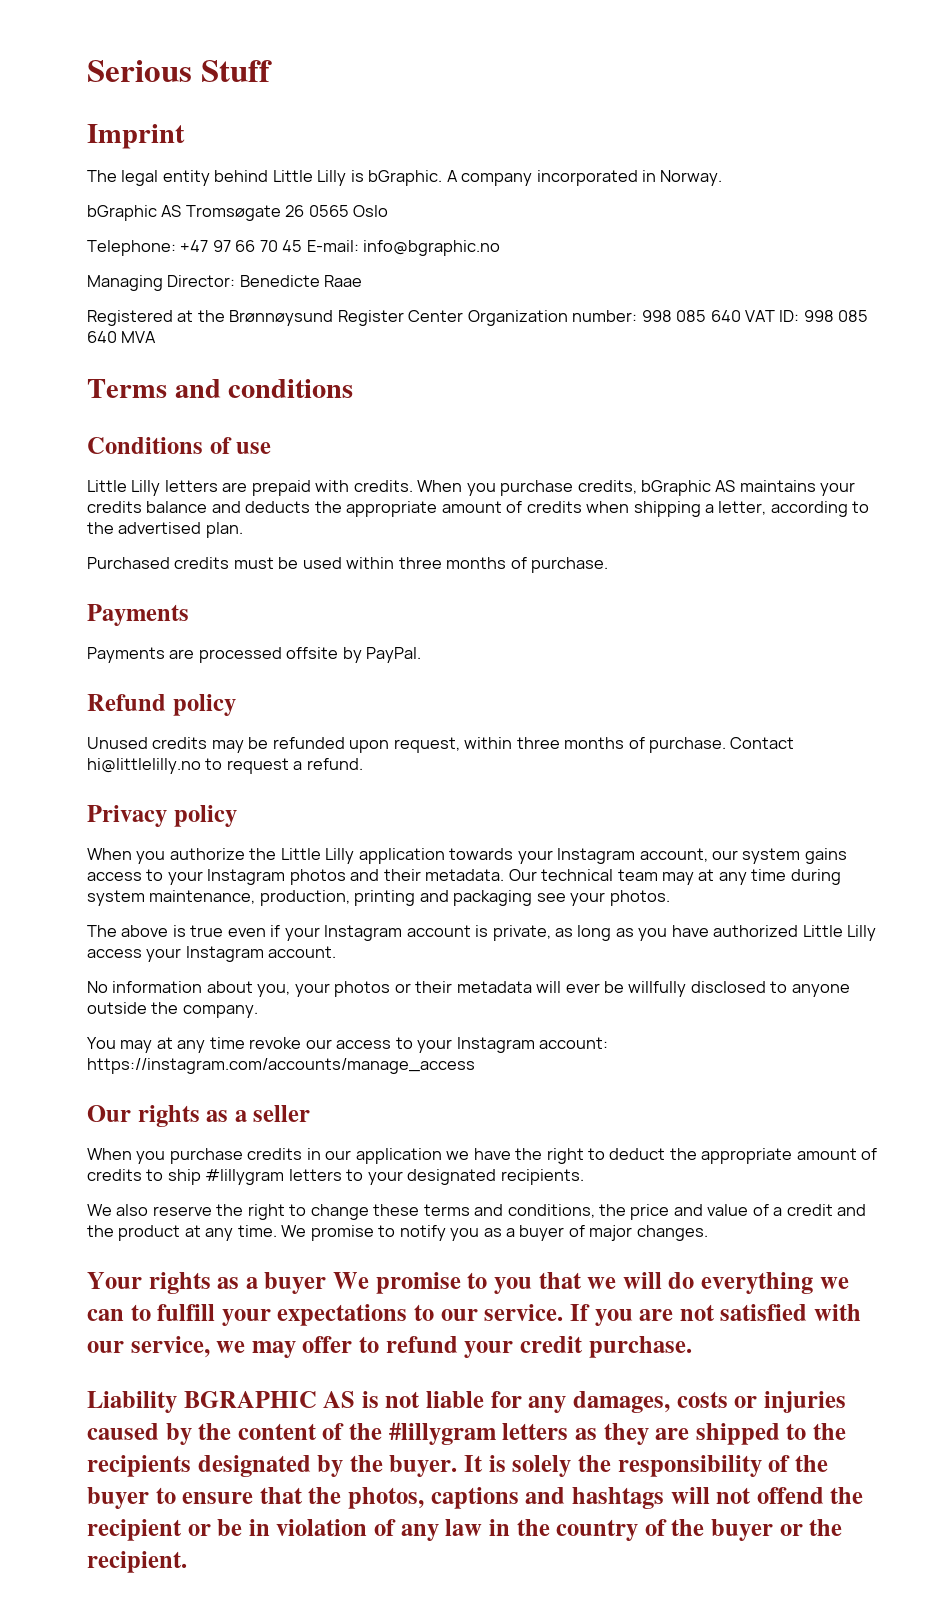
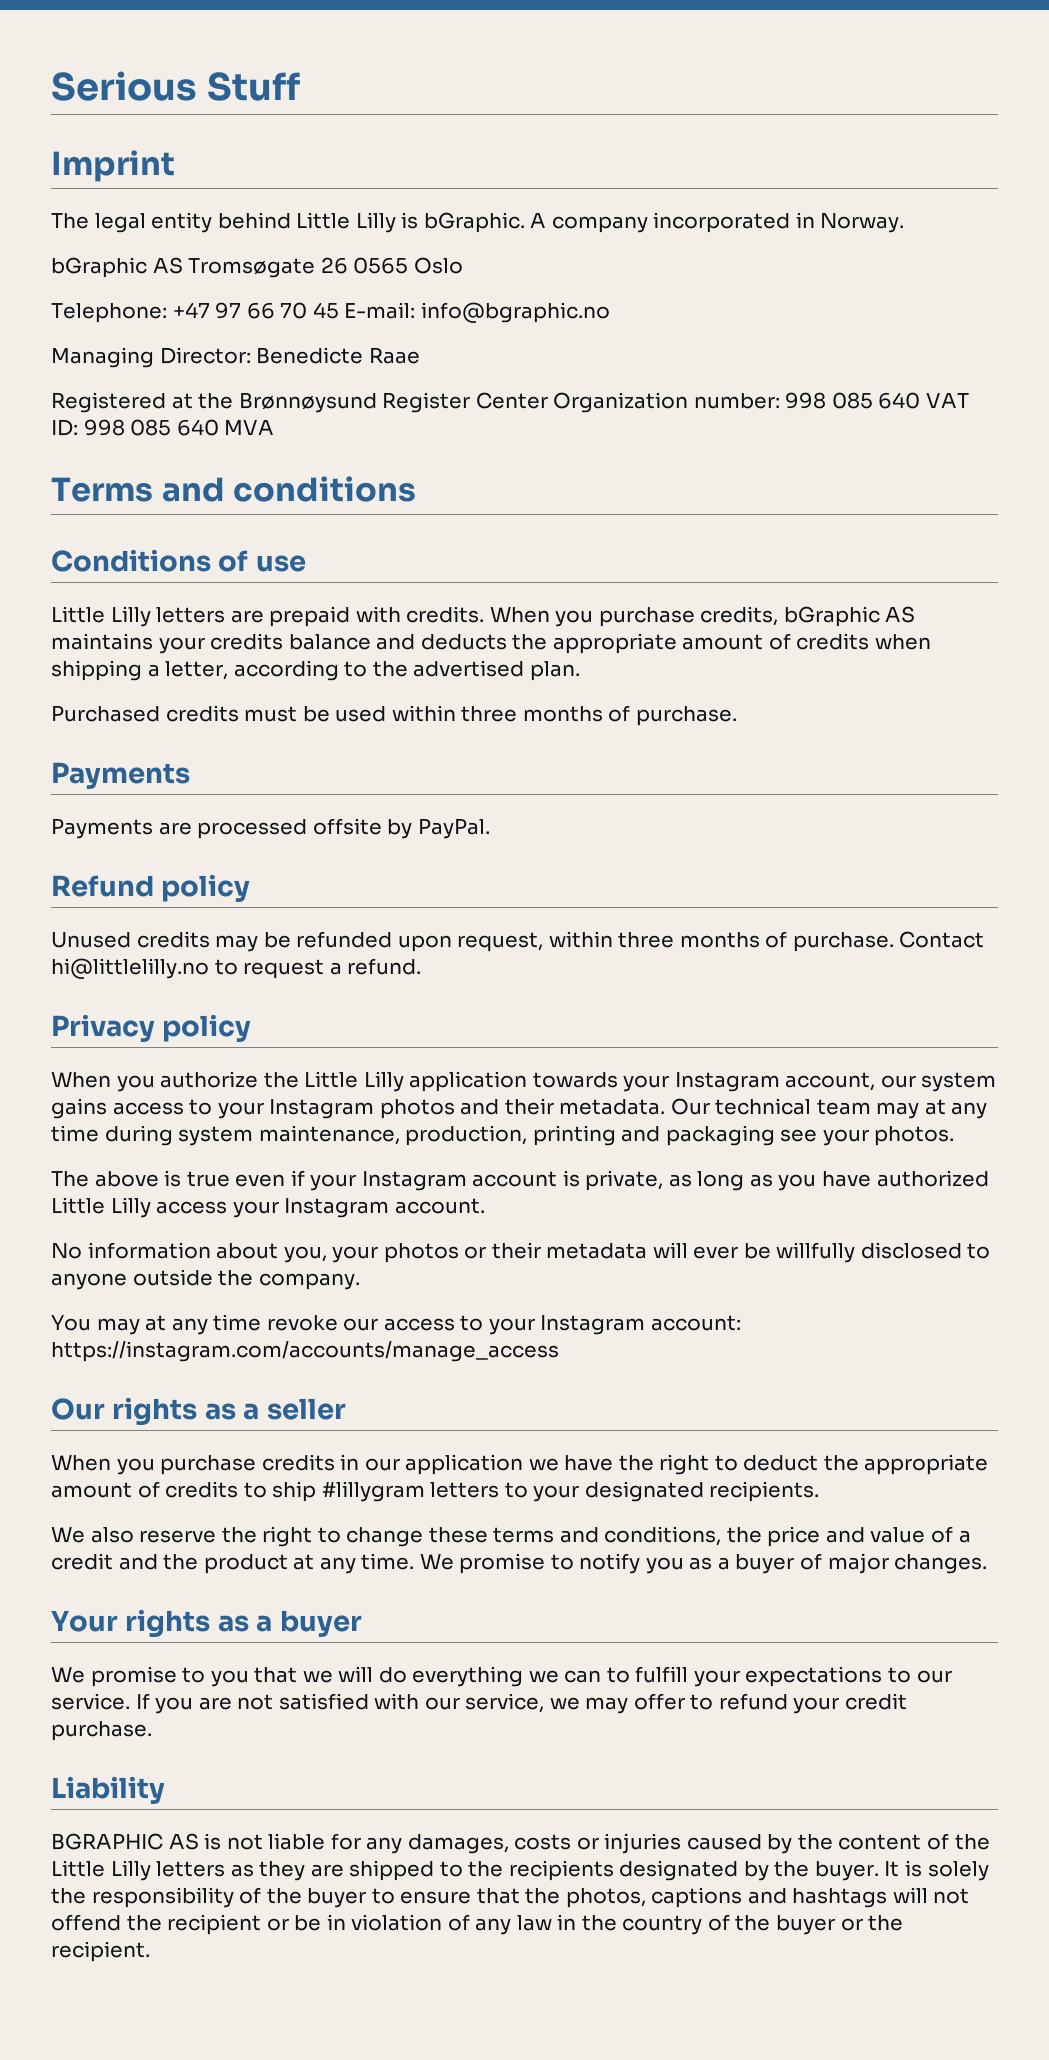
- Your rights as a buyer We promise to you that we will do everything we can to fulfill your expectations to our service.
+ Your rights as a buyer
+ We promise to you that we will do everything we can to fulfill your expectations to our service.
- Liability BGRAPHIC AS is not liable for any damages, costs or injuries caused by the content of the #lillygram letters as they are shipped to the recipients designated by the buyer.
+ Liability
+ BGRAPHIC AS is not liable for any damages, costs or injuries caused by the content of the Little Lilly letters as they are shipped to the recipients designated by the buyer.

